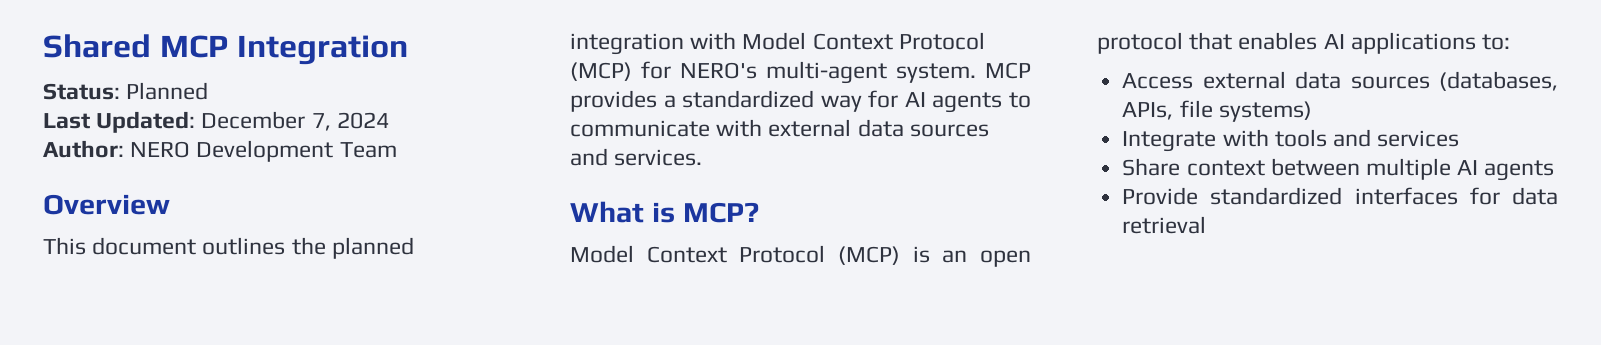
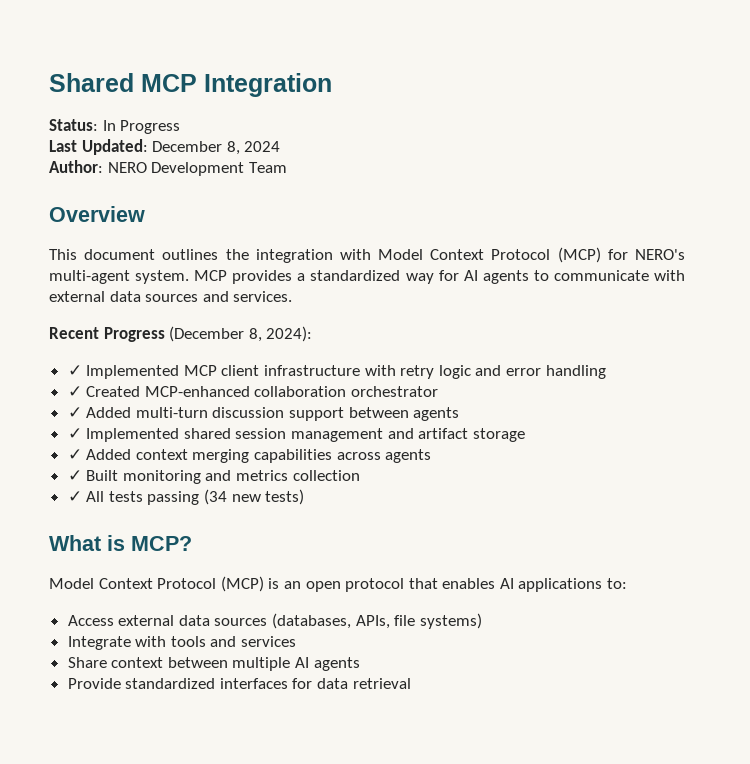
- Status: Planned
+ Status: In Progress
- Last Updated: December 7, 2024
+ Last Updated: December 8, 2024
- This document outlines the planned integration with Model Context Protocol (MCP) for NERO's multi-agent system.
+ This document outlines the integration with Model Context Protocol (MCP) for NERO's multi-agent system.
+ Recent Progress (December 8, 2024):
+ ✓ Implemented MCP client infrastructure with retry logic and error handling
+ ✓ Created MCP-enhanced collaboration orchestrator
+ ✓ Added multi-turn discussion support between agents
+ ✓ Implemented shared session management and artifact storage
+ ✓ Added context merging capabilities across agents
+ ✓ Built monitoring and metrics collection
+ ✓ All tests passing (34 new tests)

